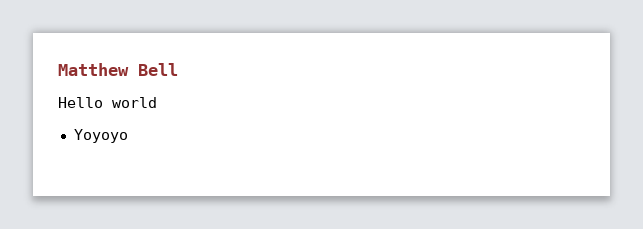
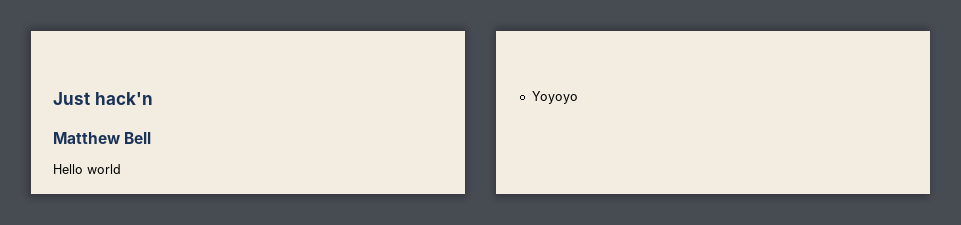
+ Just hack'n

